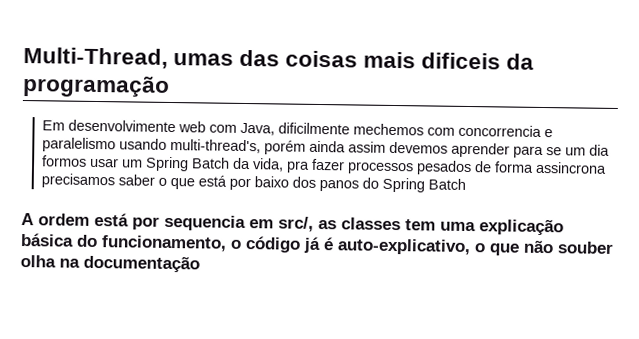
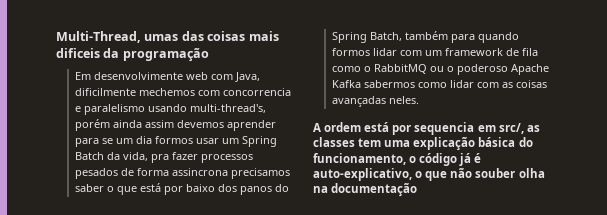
- Em desenvolvimente web com Java, dificilmente mechemos com concorrencia e paralelismo usando multi-thread's, porém ainda assim devemos aprender para se um dia formos usar um Spring Batch da vida, pra fazer processos pesados de forma assincrona precisamos saber o que está por baixo dos panos do Spring Batch
+ Em desenvolvimente web com Java, dificilmente mechemos com concorrencia e paralelismo usando multi-thread's, porém ainda assim devemos aprender para se um dia formos usar um Spring Batch da vida, pra fazer processos pesados de forma assincrona precisamos saber o que está por baixo dos panos do Spring Batch, também para quando formos lidar com um framework de fila como o RabbitMQ ou o poderoso Apache Kafka sabermos como lidar com as coisas avançadas neles.

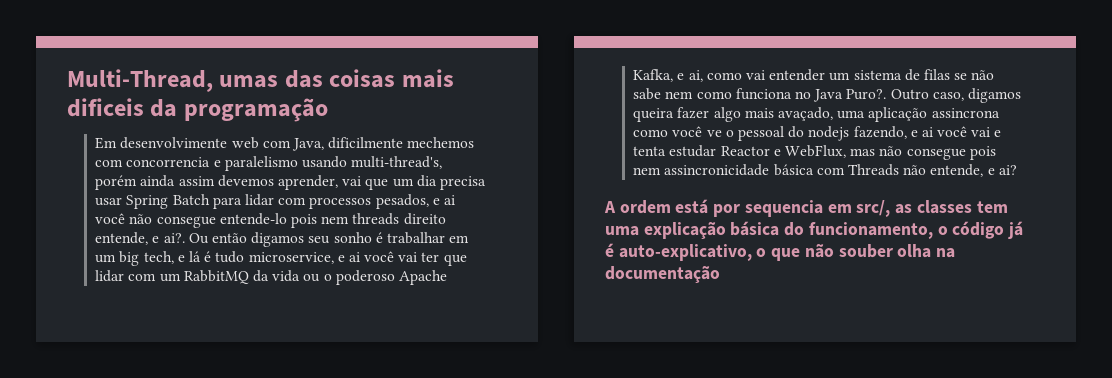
- Em desenvolvimente web com Java, dificilmente mechemos com concorrencia e paralelismo usando multi-thread's, porém ainda assim devemos aprender para se um dia formos usar um Spring Batch da vida, pra fazer processos pesados de forma assincrona precisamos saber o que está por baixo dos panos do Spring Batch, também para quando formos lidar com um framework de fila como o RabbitMQ ou o poderoso Apache Kafka sabermos como lidar com as coisas avançadas neles.
+ Em desenvolvimente web com Java, dificilmente mechemos com concorrencia e paralelismo usando multi-thread's, porém ainda assim devemos aprender, vai que um dia precisa usar Spring Batch para lidar com processos pesados, e ai você não consegue entende-lo pois nem threads direito entende, e ai?. Ou então digamos seu sonho é trabalhar em um big tech, e lá é tudo microservice, e ai você vai ter que lidar com um RabbitMQ da vida ou o poderoso Apache Kafka, e ai, como vai entender um sistema de filas se não sabe nem como funciona no Java Puro?. Outro caso, digamos queira fazer algo mais avaçado, uma aplicação assincrona como você ve o pessoal do nodejs fazendo, e ai você vai e tenta estudar Reactor e WebFlux, mas não consegue pois nem assincronicidade básica com Threads não entende, e ai?

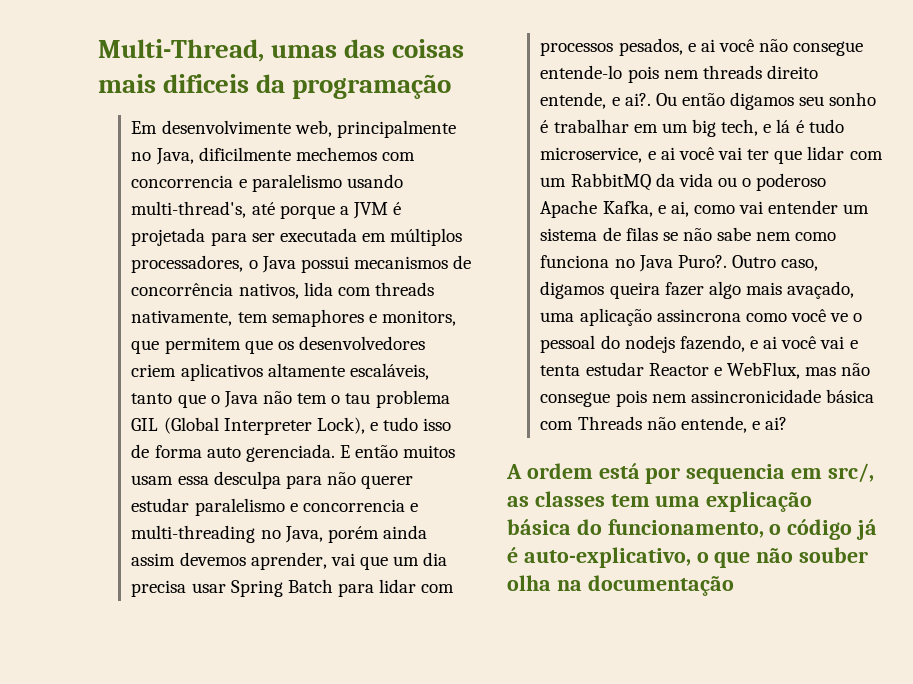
- Em desenvolvimente web com Java, dificilmente mechemos com concorrencia e paralelismo usando multi-thread's, porém ainda assim devemos aprender, vai que um dia precisa usar Spring Batch para lidar com processos pesados, e ai você não consegue entende-lo pois nem threads direito entende, e ai?.
+ Em desenvolvimente web, principalmente no Java, dificilmente mechemos com concorrencia e paralelismo usando multi-thread's, até porque a JVM é projetada para ser executada em múltiplos processadores, o Java possui mecanismos de concorrência nativos, lida com threads nativamente, tem semaphores e monitors, que permitem que os desenvolvedores criem aplicativos altamente escaláveis, tanto que o Java não tem o tau problema GIL (Global Interpreter Lock), e tudo isso de forma auto gerenciada. E então muitos usam essa desculpa para não querer estudar paralelismo e concorrencia e multi-threading no Java, porém ainda assim devemos aprender, vai que um dia precisa usar Spring Batch para lidar com processos pesados, e ai você não consegue entende-lo pois nem threads direito entende, e ai?.

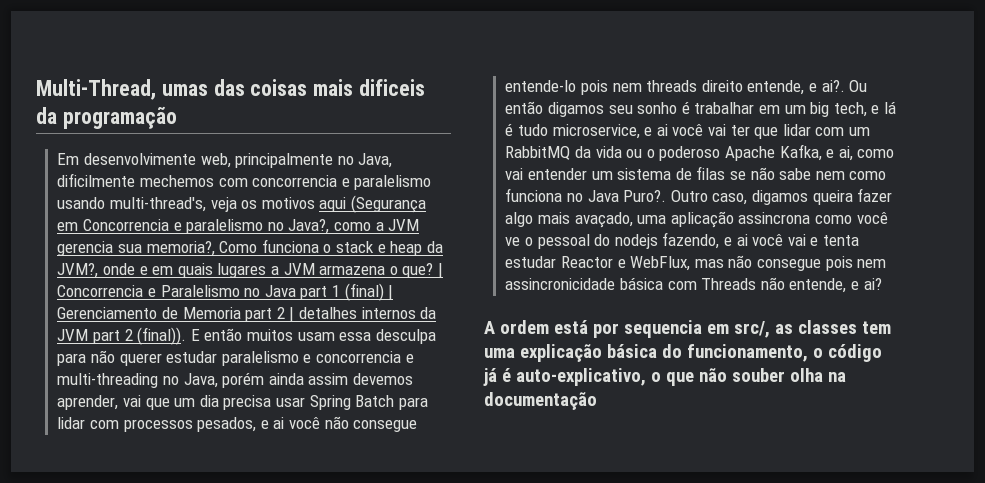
- Em desenvolvimente web, principalmente no Java, dificilmente mechemos com concorrencia e paralelismo usando multi-thread's, até porque a JVM é projetada para ser executada em múltiplos processadores, o Java possui mecanismos de concorrência nativos, lida com threads nativamente, tem semaphores e monitors, que permitem que os desenvolvedores criem aplicativos altamente escaláveis, tanto que o Java não tem o tau problema GIL (Global Interpreter Lock), e tudo isso de forma auto gerenciada.
+ Em desenvolvimente web, principalmente no Java, dificilmente mechemos com concorrencia e paralelismo usando multi-thread's, veja os motivos aqui (Segurança em Concorrencia e paralelismo no Java?, como a JVM gerencia sua memoria?, Como funciona o stack e heap da JVM?, onde e em quais lugares a JVM armazena o que? | Concorrencia e Paralelismo no Java part 1 (final) | Gerenciamento de Memoria part 2 | detalhes internos da JVM part 2 (final)).

